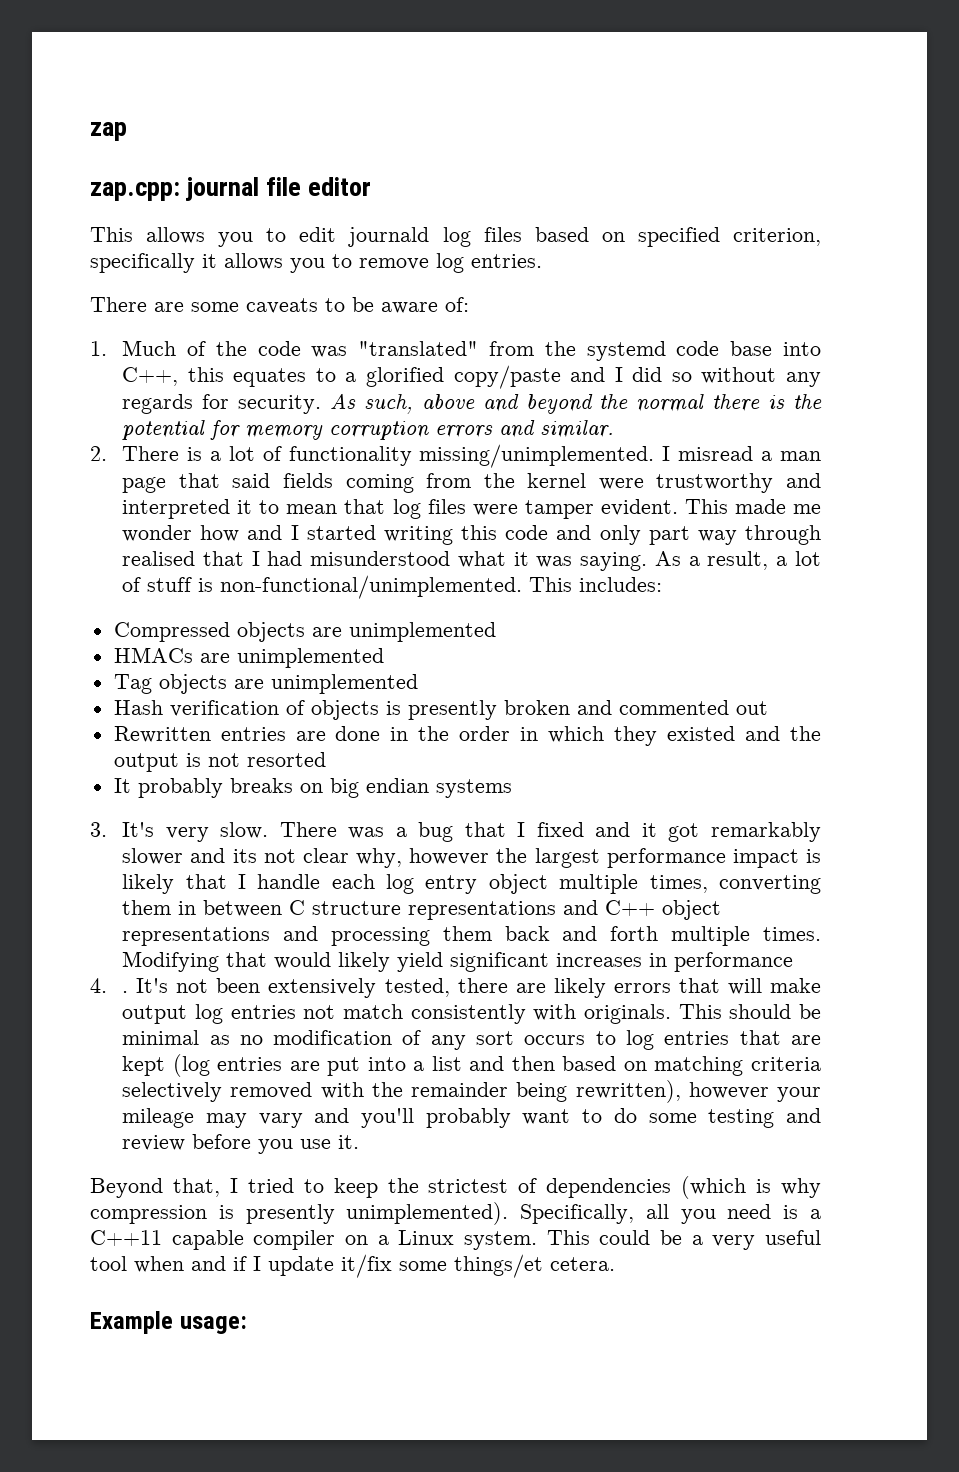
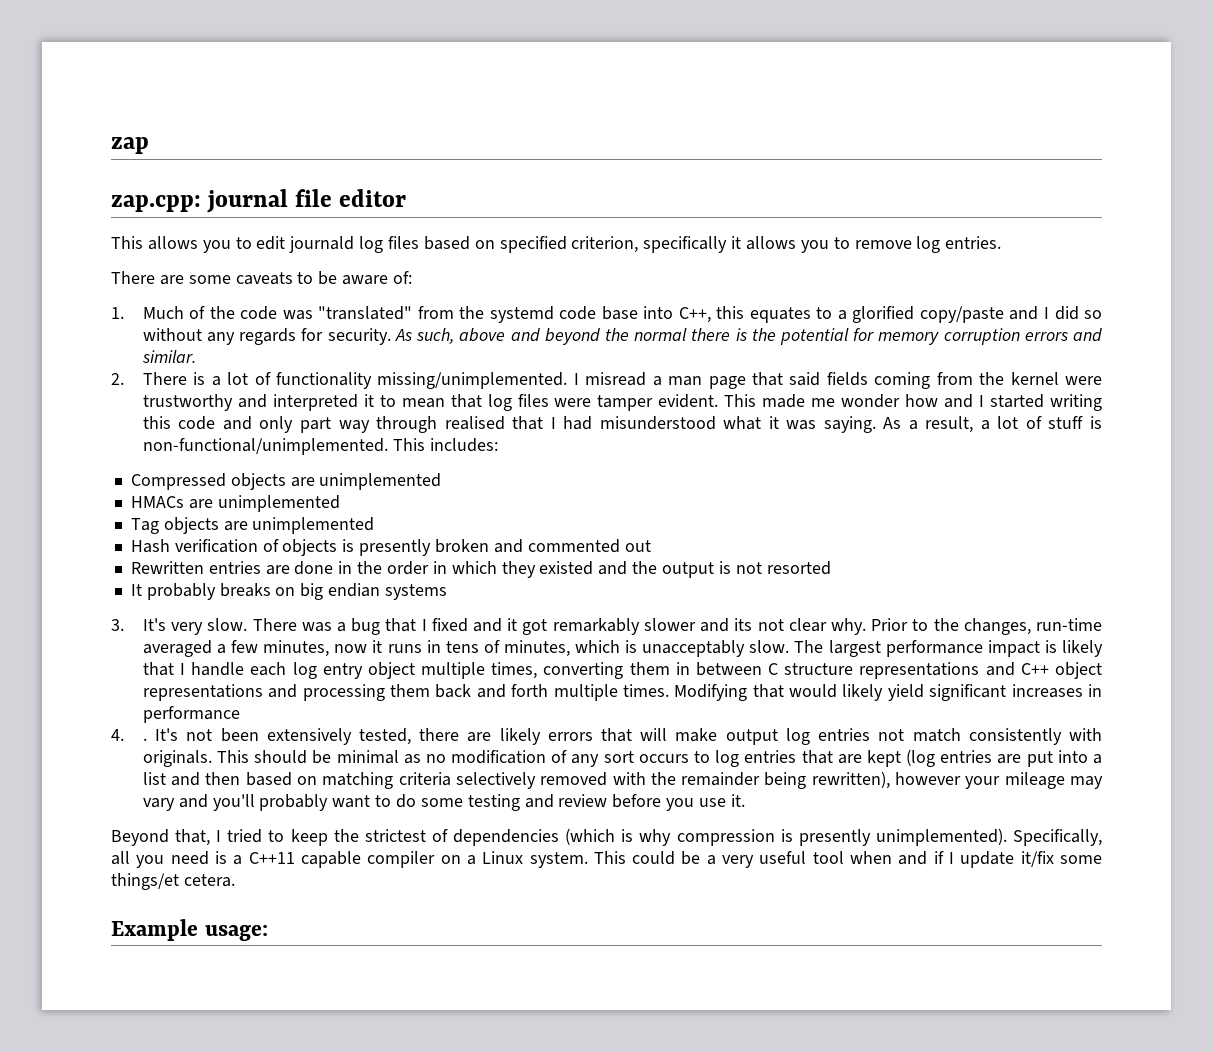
- There was a bug that I fixed and it got remarkably slower and its not clear why, however the largest performance impact is likely that I handle each log entry object multiple times, converting them in between C structure representations and C++ object representations and processing them back and forth multiple times.
+ There was a bug that I fixed and it got remarkably slower and its not clear why. Prior to the changes, run-time averaged a few minutes, now it runs in tens of minutes, which is unacceptably slow. The largest performance impact is likely that I handle each log entry object multiple times, converting them in between C structure representations and C++ object representations and processing them back and forth multiple times.

